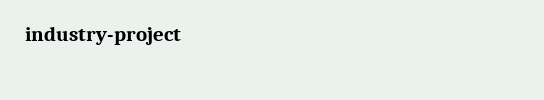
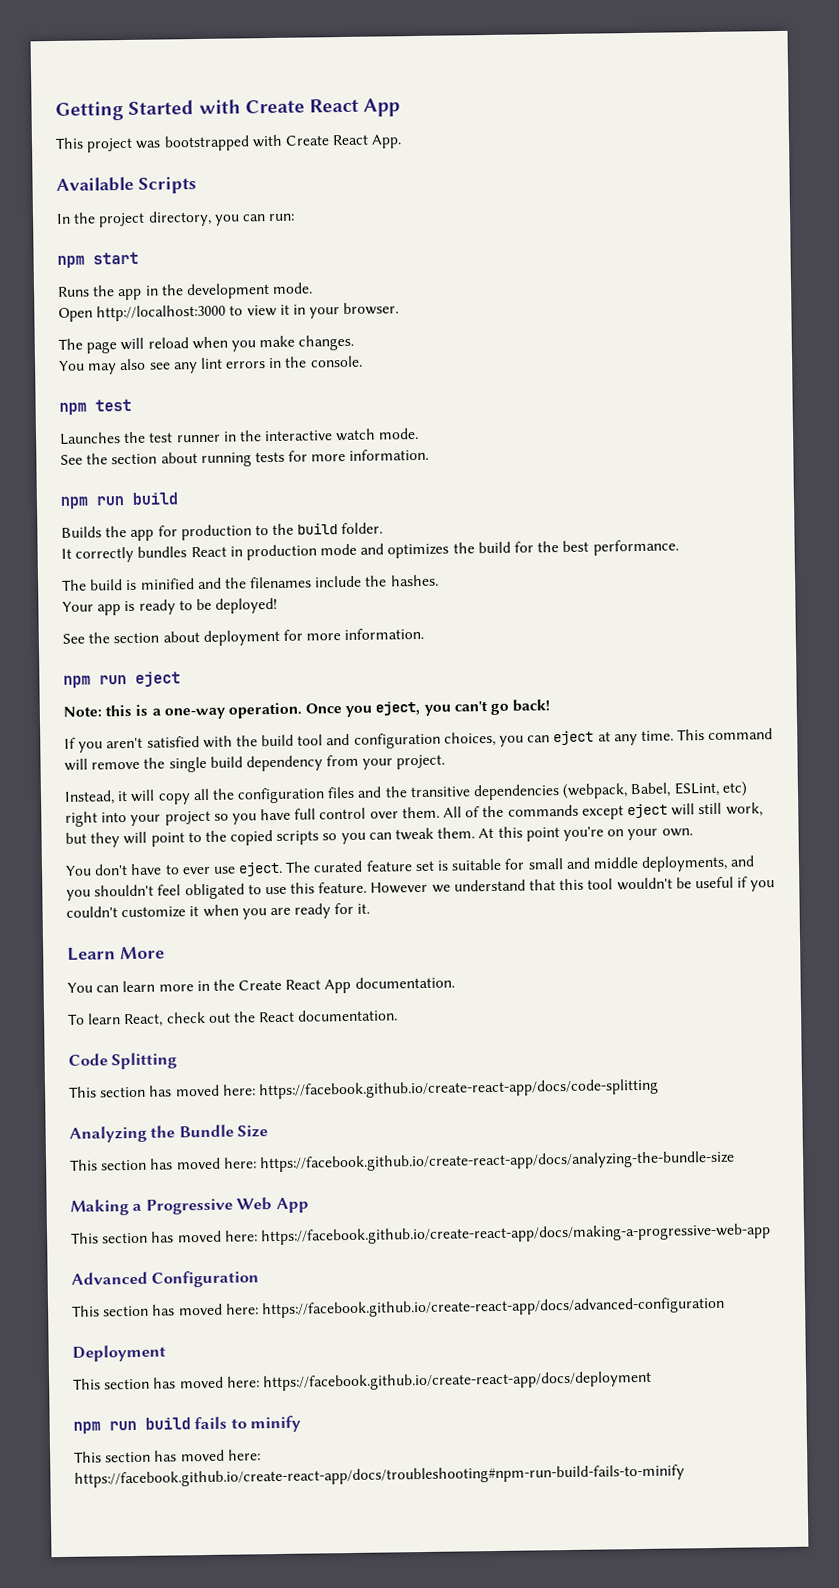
- industry-project
+ Getting Started with Create React App
+ This project was bootstrapped with Create React App.
+ Available Scripts
+ In the project directory, you can run:
+ npm start
+ Runs the app in the development mode.
+ Open http://localhost:3000 to view it in your browser.
+ The page will reload when you make changes.
+ You may also see any lint errors in the console.
+ npm test
+ Launches the test runner in the interactive watch mode.
+ See the section about running tests for more information.
+ npm run build
+ Builds the app for production to the build folder.
+ It correctly bundles React in production mode and optimizes the build for the best performance.
+ The build is minified and the filenames include the hashes.
+ Your app is ready to be deployed!
+ See the section about deployment for more information.
+ npm run eject
+ Note: this is a one-way operation. Once you eject, you can't go back!
+ If you aren't satisfied with the build tool and configuration choices, you can eject at any time. This command will remove the single build dependency from your project.
+ Instead, it will copy all the configuration files and the transitive dependencies (webpack, Babel, ESLint, etc) right into your project so you have full control over them. All of the commands except eject will still work, but they will point to the copied scripts so you can tweak them. At this point you're on your own.
+ You don't have to ever use eject. The curated feature set is suitable for small and middle deployments, and you shouldn't feel obligated to use this feature. However we understand that this tool wouldn't be useful if you couldn't customize it when you are ready for it.
+ Learn More
+ You can learn more in the Create React App documentation.
+ To learn React, check out the React documentation.
+ Code Splitting
+ This section has moved here: https://facebook.github.io/create-react-app/docs/code-splitting
+ Analyzing the Bundle Size
+ This section has moved here: https://facebook.github.io/create-react-app/docs/analyzing-the-bundle-size
+ Making a Progressive Web App
+ This section has moved here: https://facebook.github.io/create-react-app/docs/making-a-progressive-web-app
+ Advanced Configuration
+ This section has moved here: https://facebook.github.io/create-react-app/docs/advanced-configuration
+ Deployment
+ This section has moved here: https://facebook.github.io/create-react-app/docs/deployment
+ npm run build fails to minify
+ This section has moved here: https://facebook.github.io/create-react-app/docs/troubleshooting#npm-run-build-fails-to-minify

